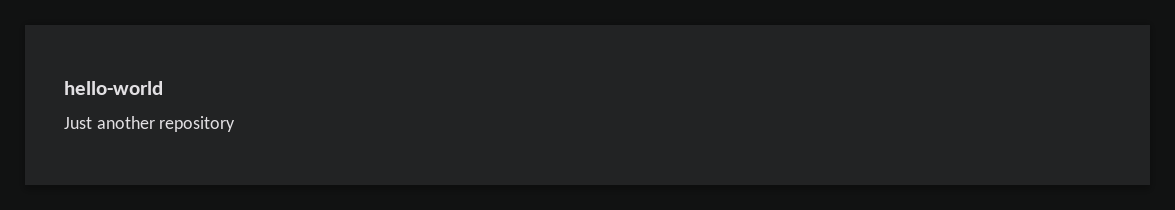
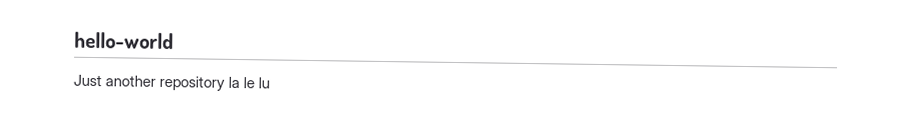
- Just another repository
+ Just another repository la le lu

